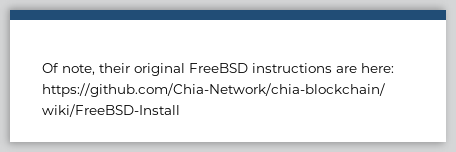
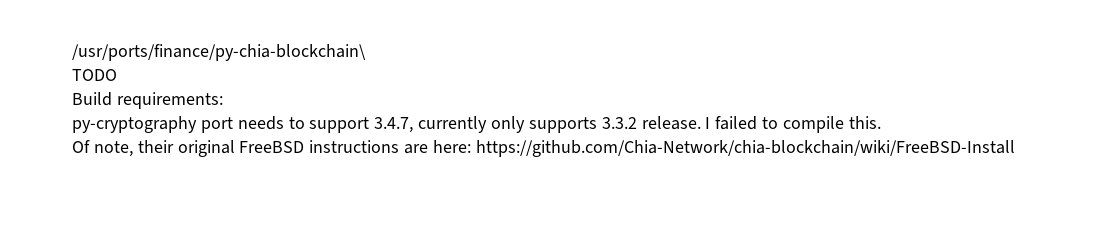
+ /usr/ports/finance/py-chia-blockchain\
+ TODO
+ Build requirements:
+ py-cryptography port needs to support 3.4.7, currently only supports 3.3.2 release. I failed to compile this.

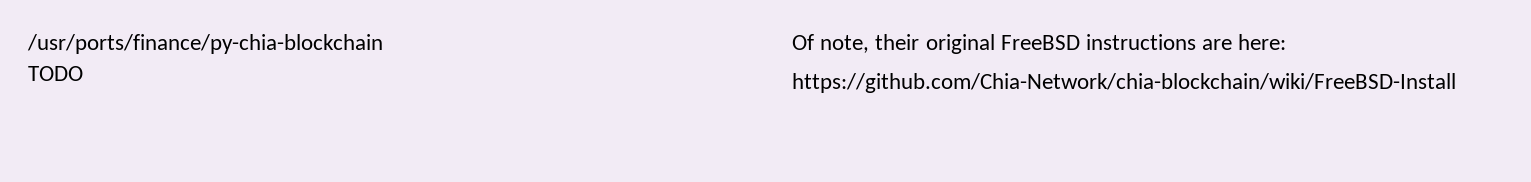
- /usr/ports/finance/py-chia-blockchain\
+ /usr/ports/finance/py-chia-blockchain
- Build requirements:
- py-cryptography port needs to support 3.4.7, currently only supports 3.3.2 release. I failed to compile this.
- Of note, their original FreeBSD instructions are here: https://github.com/Chia-Network/chia-blockchain/wiki/FreeBSD-Install
+ Of note, their original FreeBSD instructions are here:
+ https://github.com/Chia-Network/chia-blockchain/wiki/FreeBSD-Install

